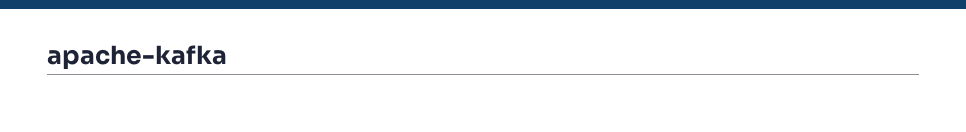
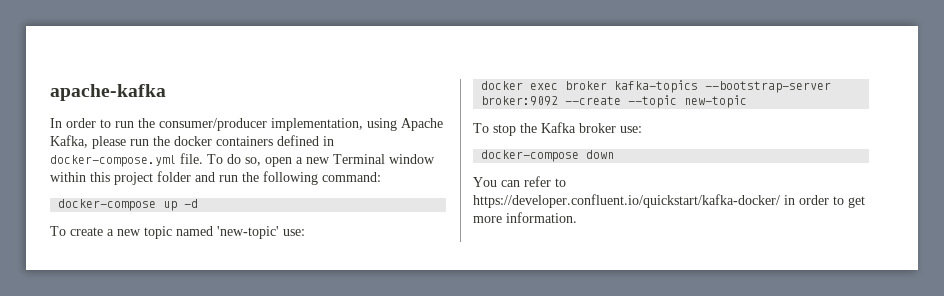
+ In order to run the consumer/producer implementation, using Apache Kafka, please run the docker containers defined in docker-compose.yml file. To do so, open a new Terminal window within this project folder and run the following command:
+ docker-compose up -d
+ To create a new topic named 'new-topic' use:
+ docker exec broker kafka-topics --bootstrap-server broker:9092 --create --topic new-topic
+ To stop the Kafka broker use:
+ docker-compose down
+ You can refer to https://developer.confluent.io/quickstart/kafka-docker/ in order to get more information.

